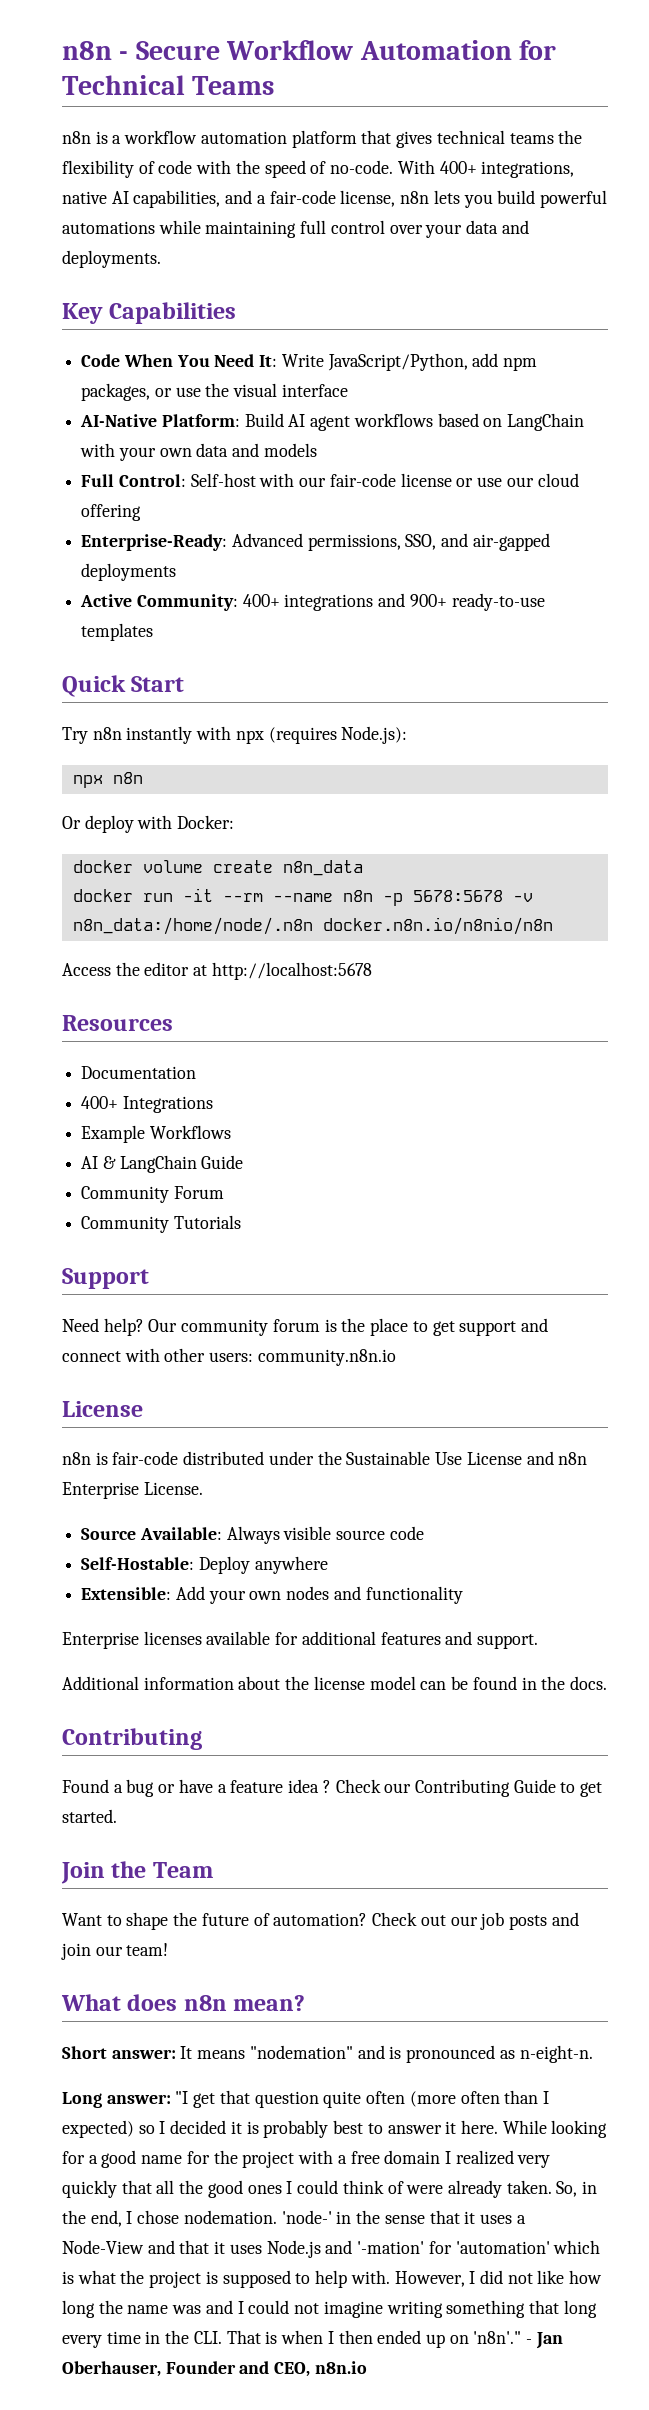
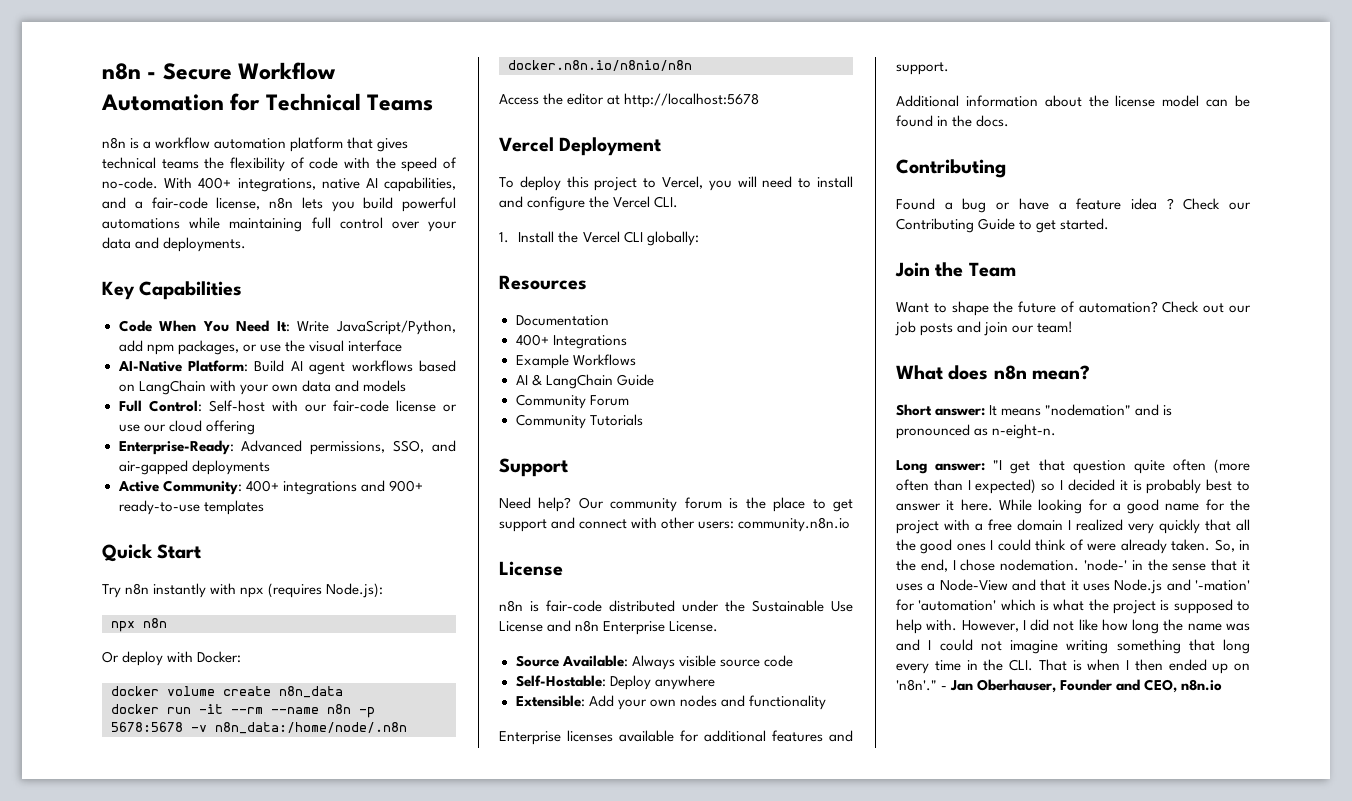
+ Vercel Deployment
+ To deploy this project to Vercel, you will need to install and configure the Vercel CLI.
+ 1. Install the Vercel CLI globally:

